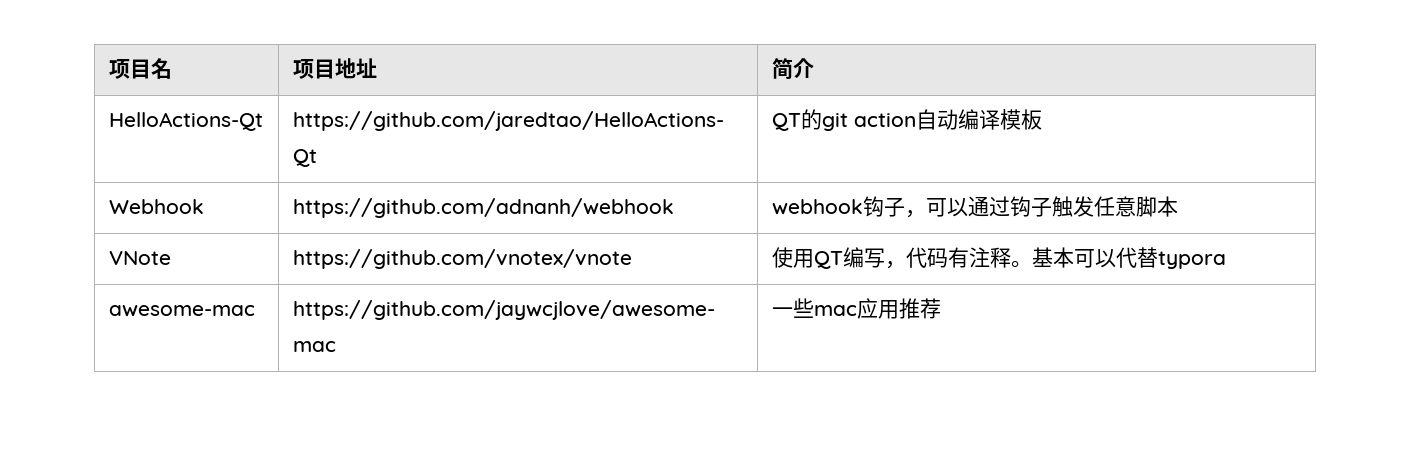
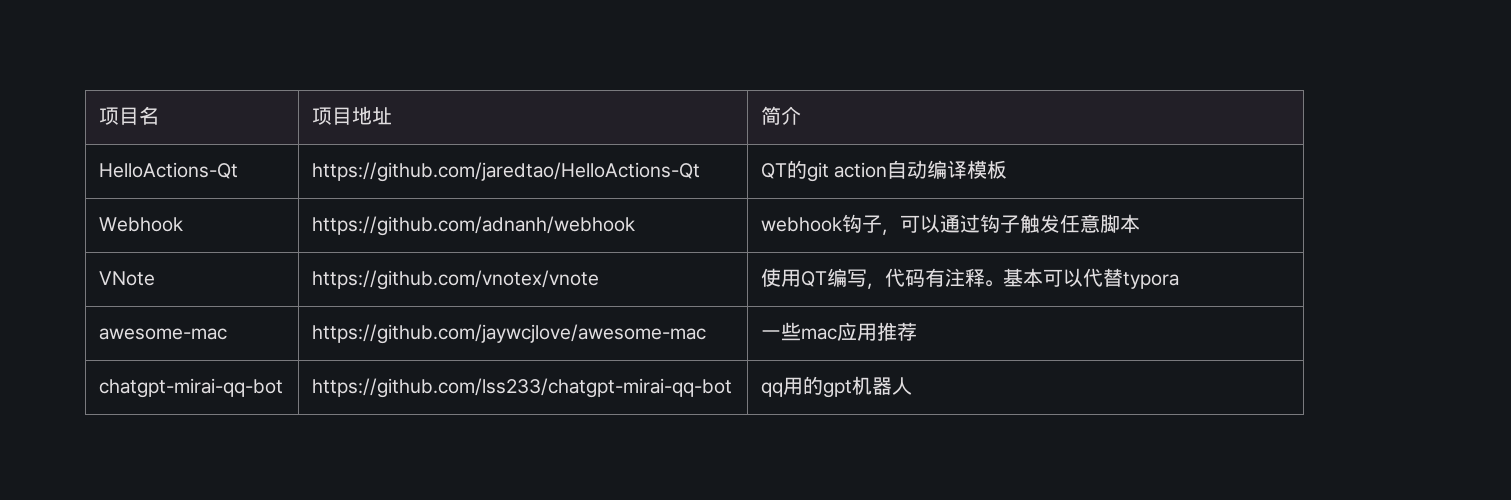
+ chatgpt-mirai-qq-bot | https://github.com/lss233/chatgpt-mirai-qq-bot | qq用的gpt机器人

